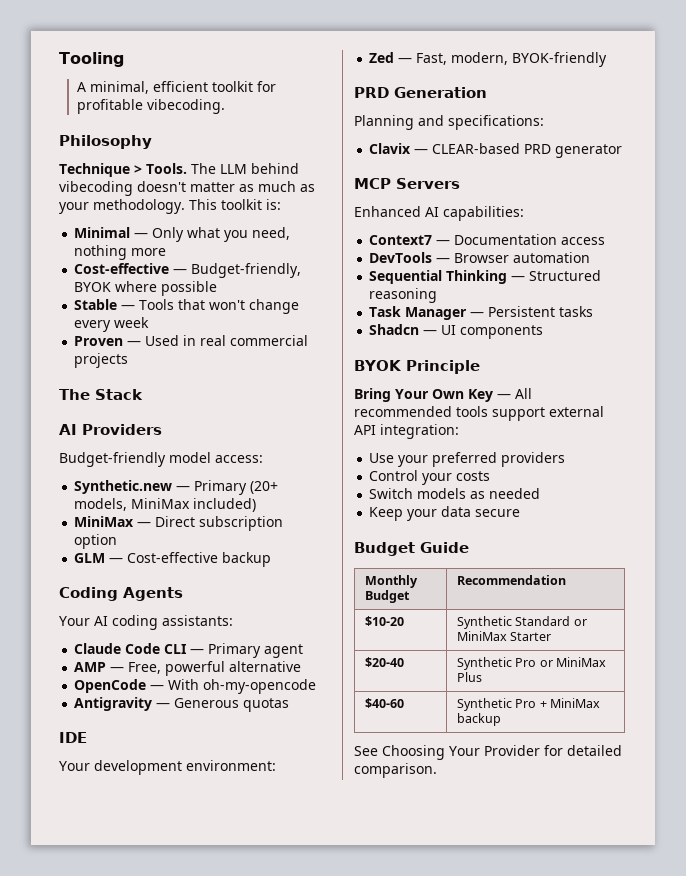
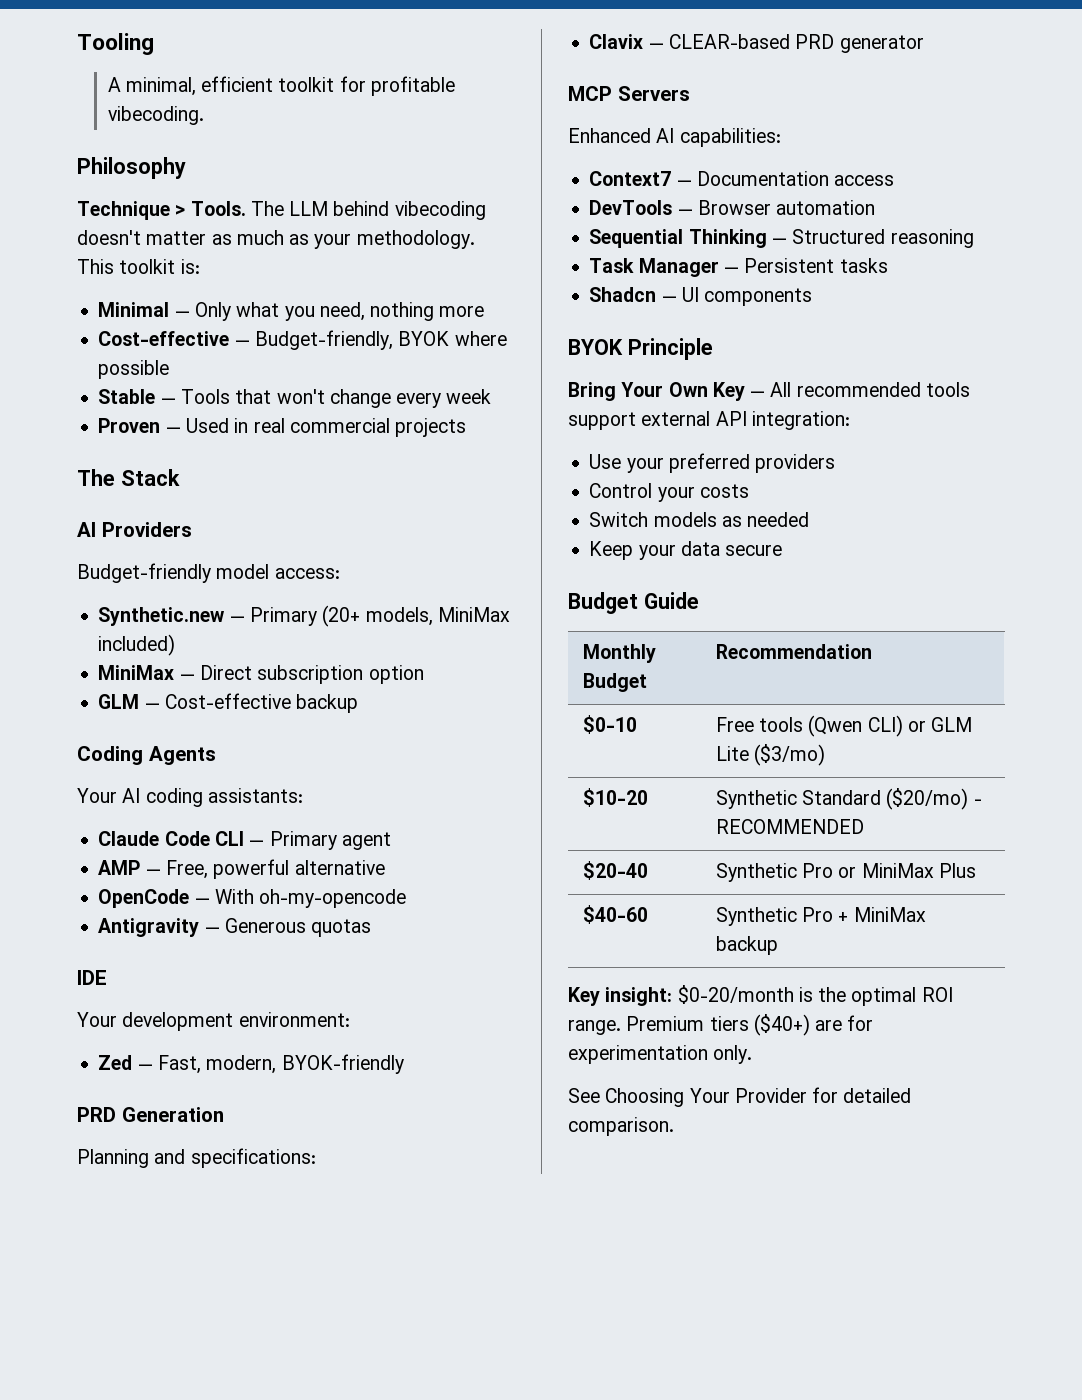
+ $0-10 | Free tools (Qwen CLI) or GLM Lite ($3/mo)
- $10-20 | Synthetic Standard or MiniMax Starter
+ $10-20 | Synthetic Standard ($20/mo) - RECOMMENDED
+ Key insight: $0-20/month is the optimal ROI range. Premium tiers ($40+) are for experimentation only.

